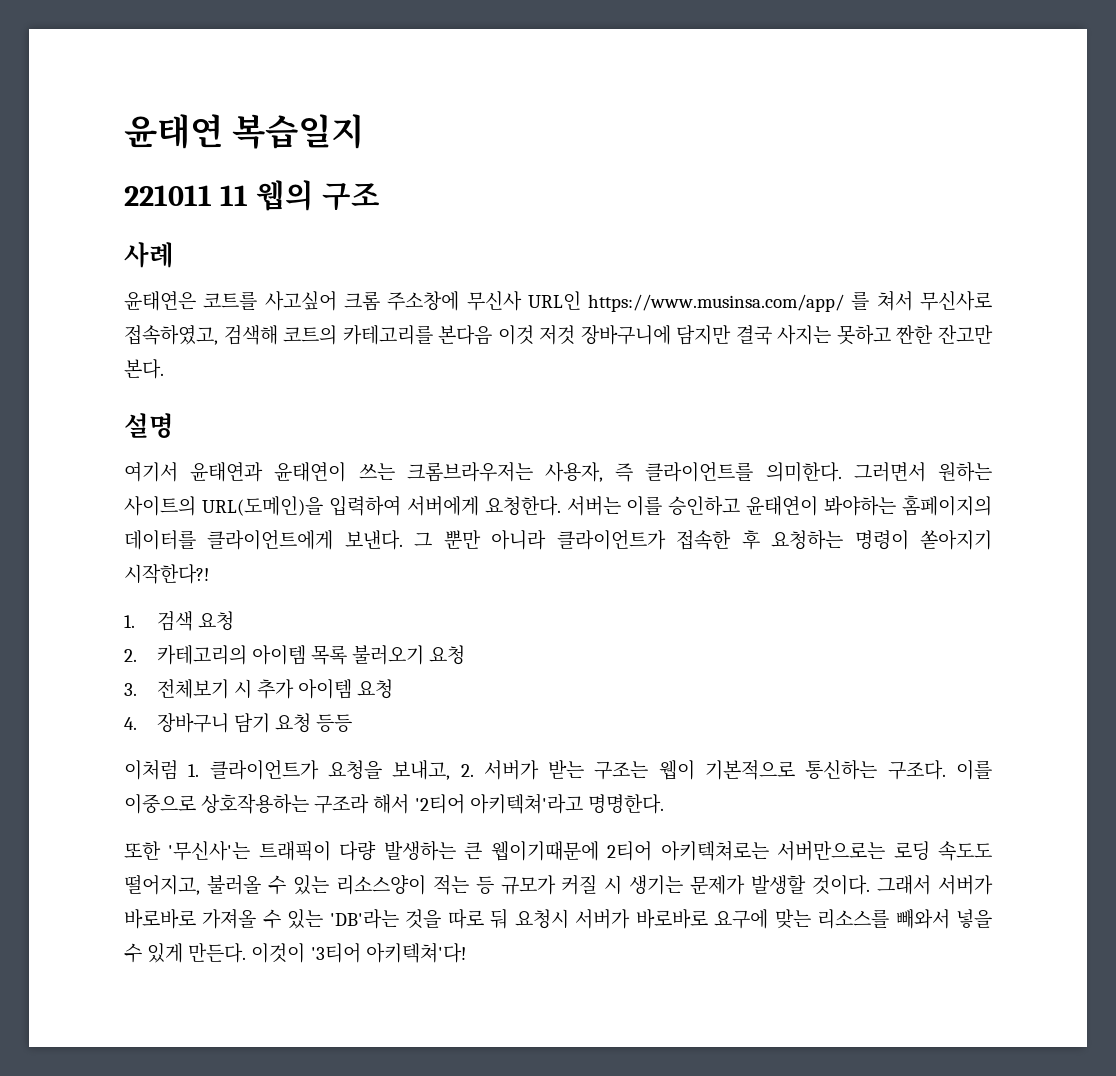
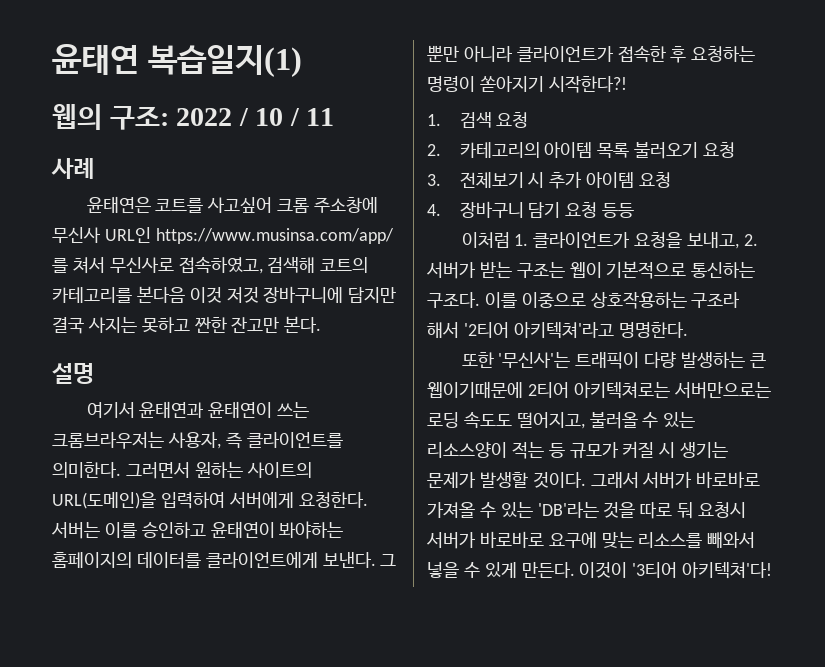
- 윤태연 복습일지
- 221011 11 웹의 구조
+ 윤태연 복습일지(1)
+ 웹의 구조: 2022 / 10 / 11

